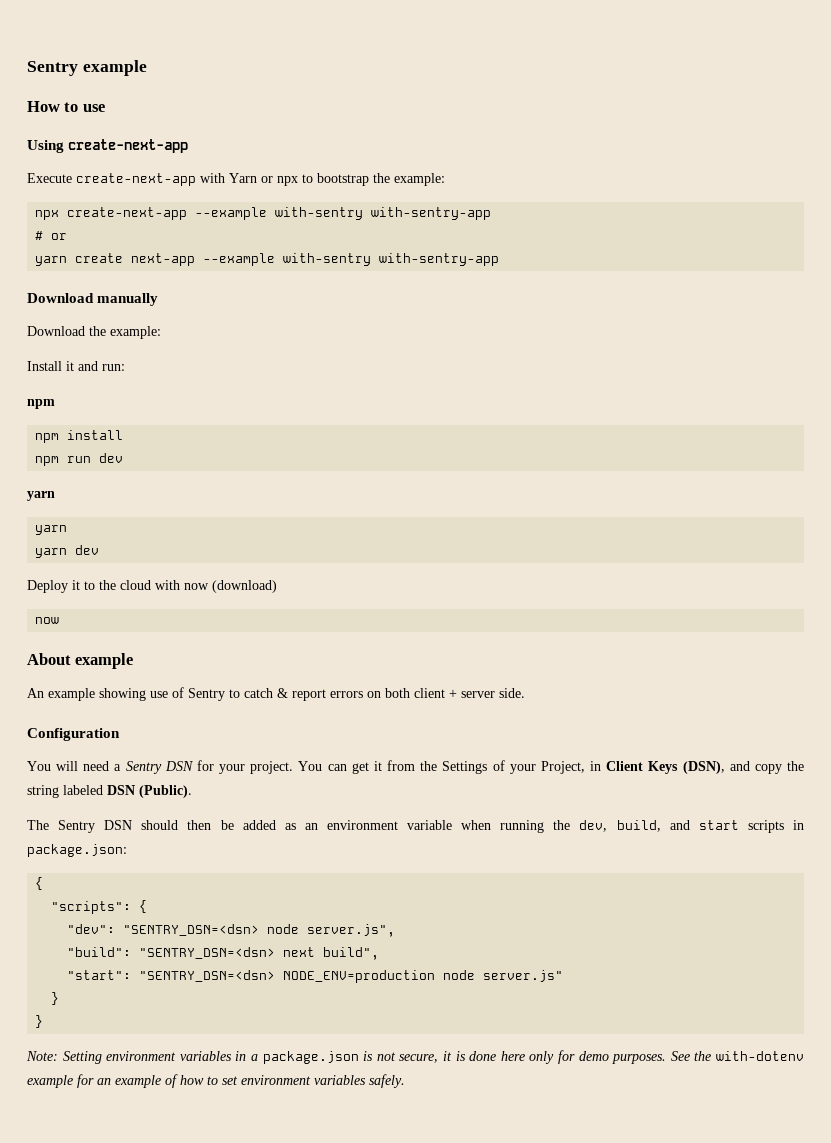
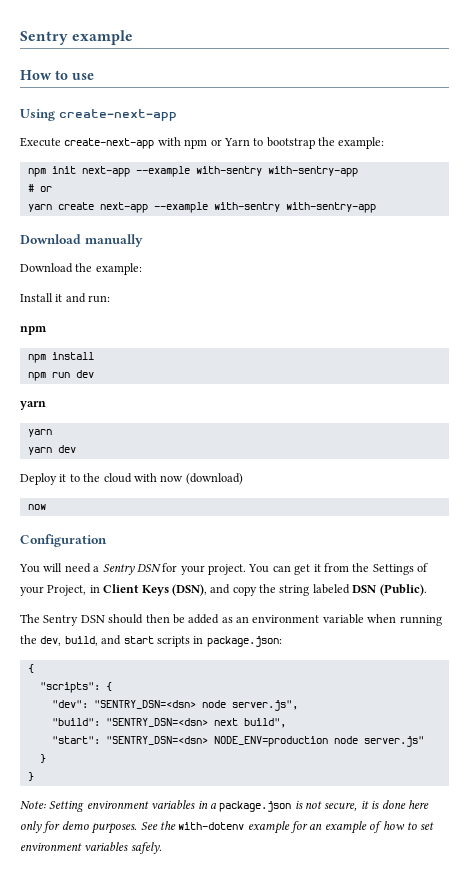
- Execute create-next-app with Yarn or npx to bootstrap the example:
+ Execute create-next-app with npm or Yarn to bootstrap the example:
- npx create-next-app --example with-sentry with-sentry-app
+ npm init next-app --example with-sentry with-sentry-app
- About example
- An example showing use of Sentry to catch & report errors on both client + server side.

